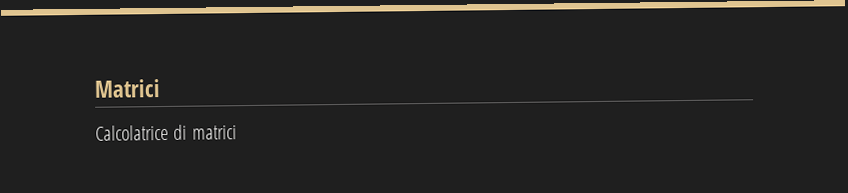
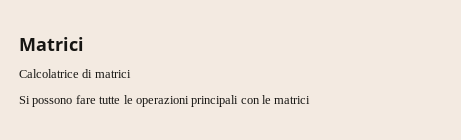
+ Si possono fare tutte le operazioni principali con le matrici

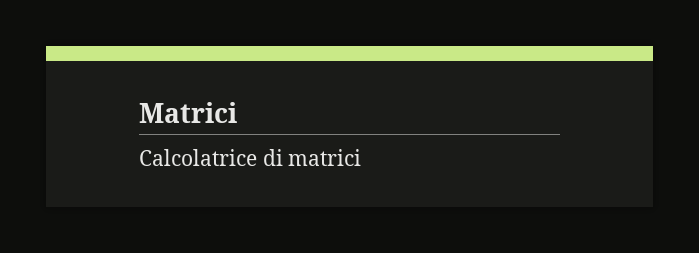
- Si possono fare tutte le operazioni principali con le matrici

